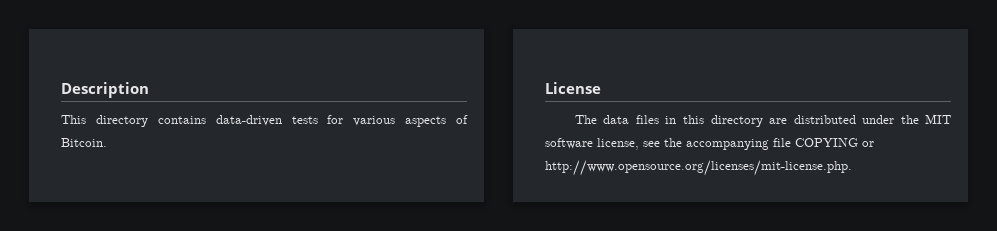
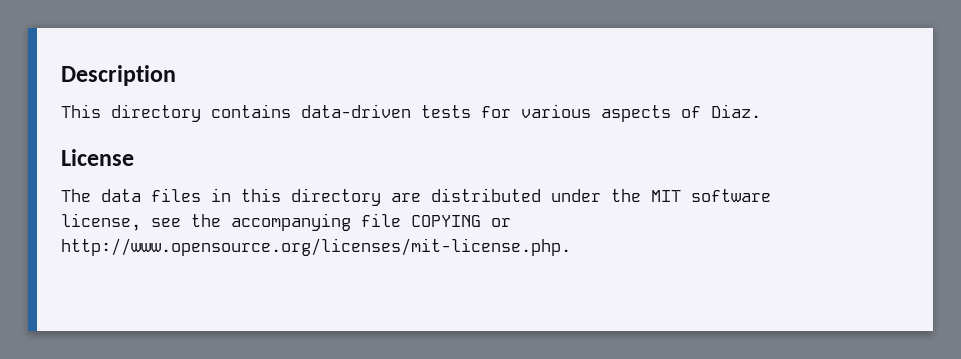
- This directory contains data-driven tests for various aspects of Bitcoin.
+ This directory contains data-driven tests for various aspects of Diaz.

